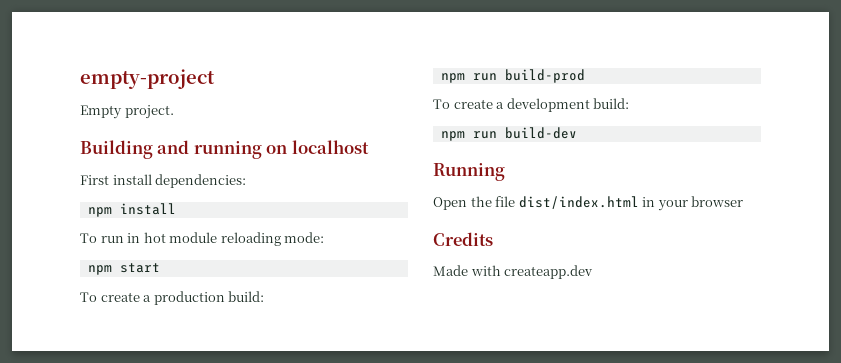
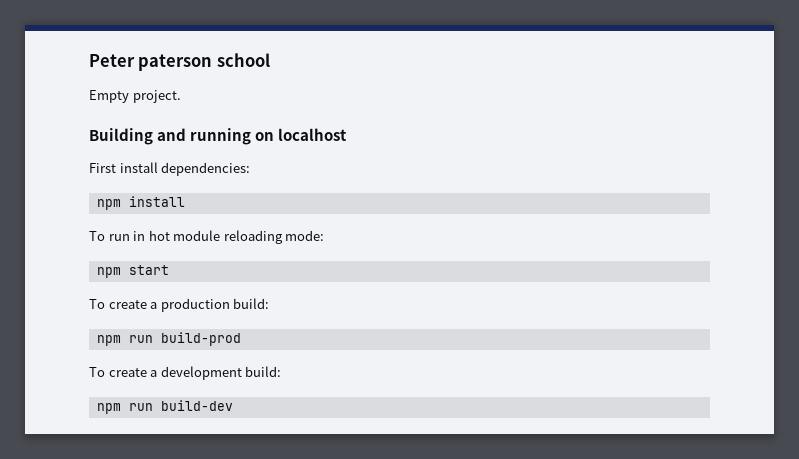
- empty-project
+ Peter paterson school
- Running
- Open the file dist/index.html in your browser
- Credits
- Made with createapp.dev

